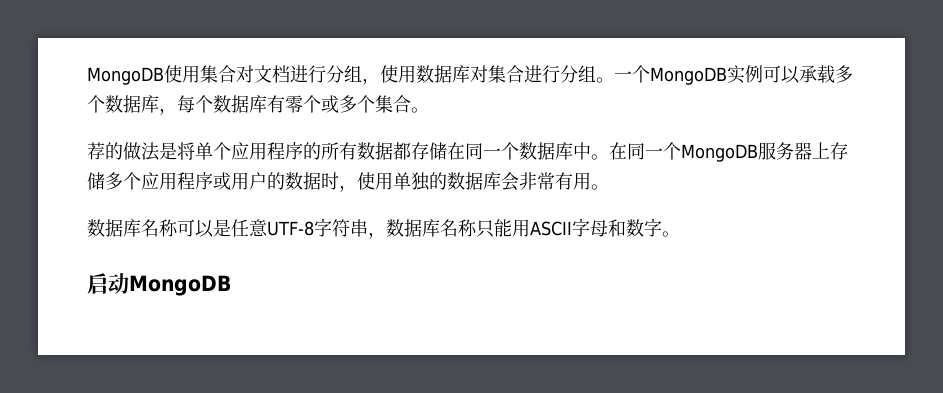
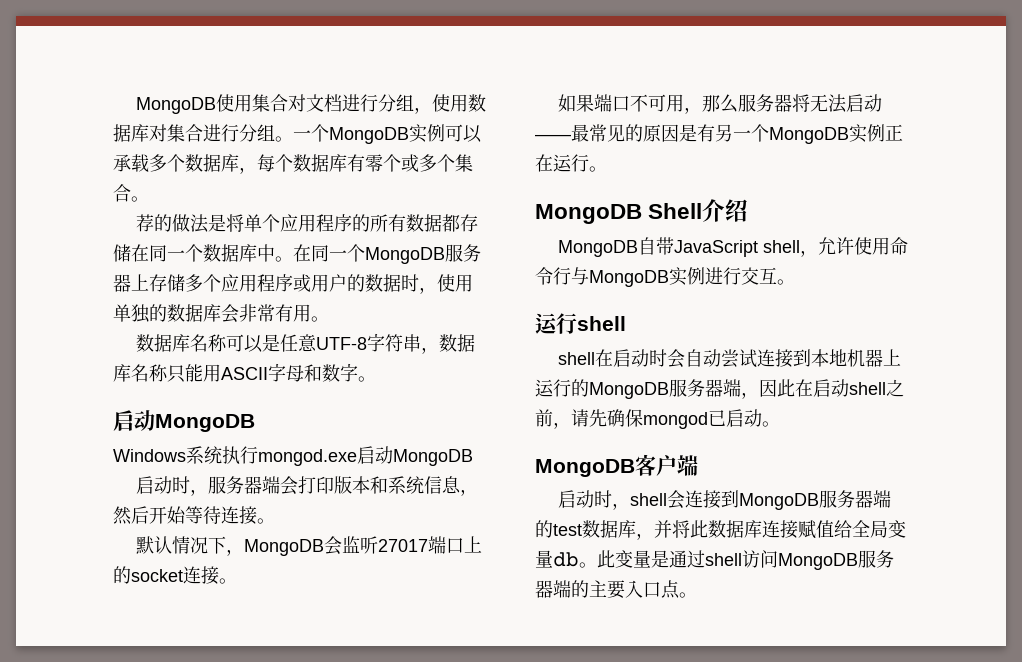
+ Windows系统执行mongod.exe启动MongoDB
+ 启动时，服务器端会打印版本和系统信息，然后开始等待连接。
+ 默认情况下，MongoDB会监听27017端口上的socket连接。
+ 如果端口不可用，那么服务器将无法启动——最常见的原因是有另一个MongoDB实例正在运行。
+ MongoDB Shell介绍
+ MongoDB自带JavaScript shell，允许使用命令行与MongoDB实例进行交互。
+ 运行shell
+ shell在启动时会自动尝试连接到本地机器上运行的MongoDB服务器端，因此在启动shell之前，请先确保mongod已启动。
+ MongoDB客户端
+ 启动时，shell会连接到MongoDB服务器端的test数据库，并将此数据库连接赋值给全局变量db。此变量是通过shell访问MongoDB服务器端的主要入口点。

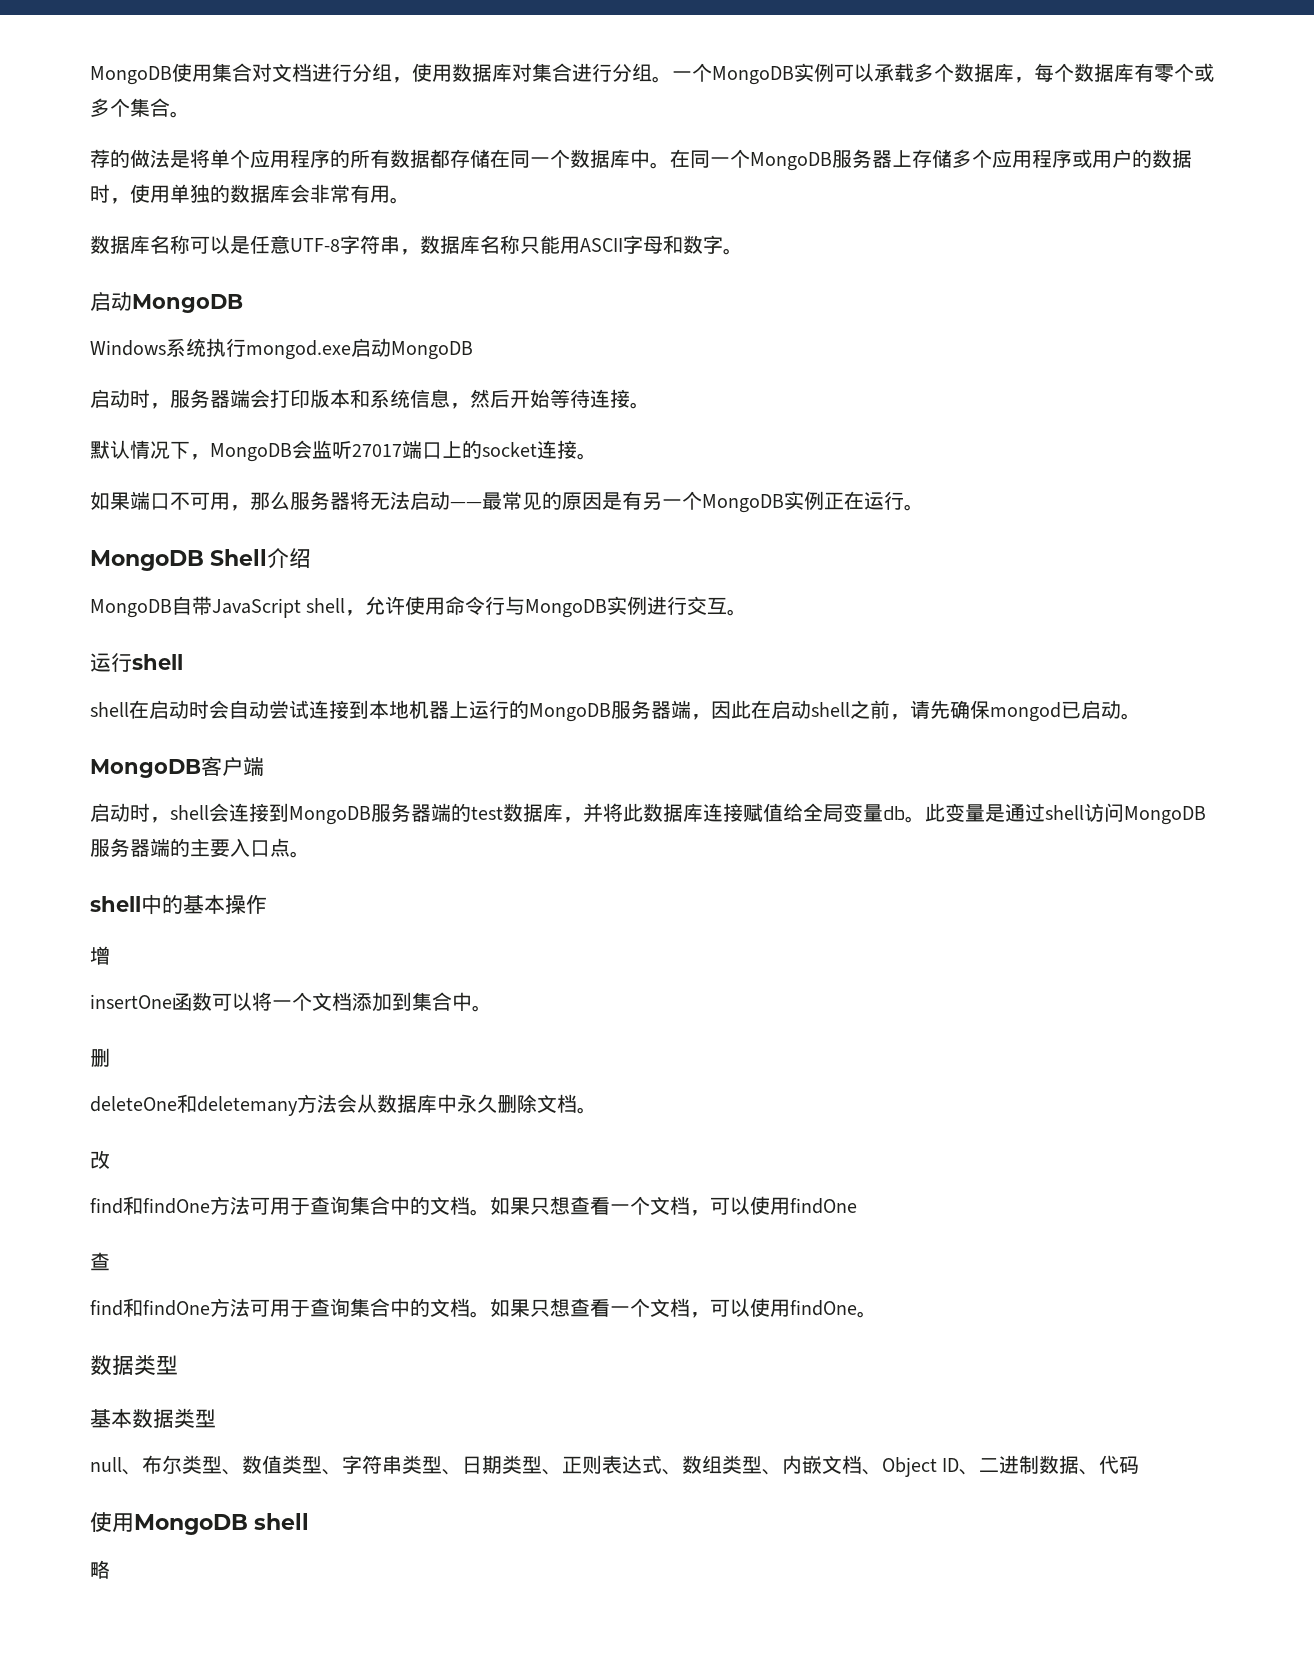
+ shell中的基本操作
+ 增
+ insertOne函数可以将一个文档添加到集合中。
+ 删
+ deleteOne和deletemany方法会从数据库中永久删除文档。
+ 改
+ find和findOne方法可用于查询集合中的文档。如果只想查看一个文档，可以使用findOne
+ 查
+ find和findOne方法可用于查询集合中的文档。如果只想查看一个文档，可以使用findOne。
+ 数据类型
+ 基本数据类型
+ null、布尔类型、数值类型、字符串类型、日期类型、正则表达式、数组类型、内嵌文档、Object ID、二进制数据、代码
+ 使用MongoDB shell
+ 略

